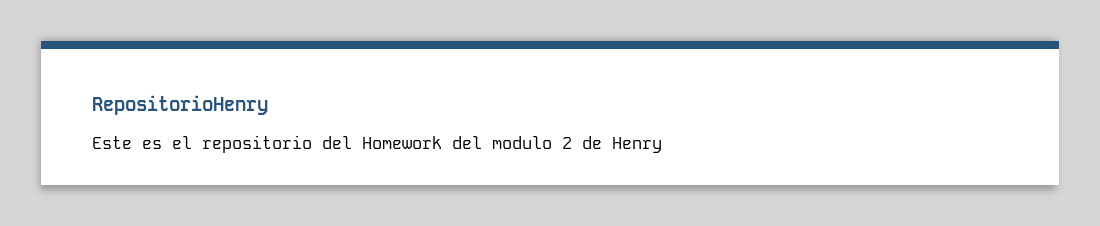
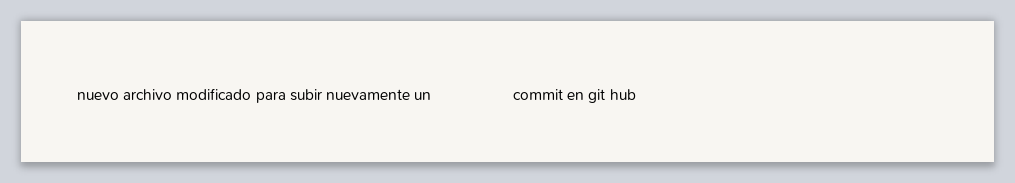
- RepositorioHenry
- Este es el repositorio del Homework del modulo 2 de Henry
+ nuevo archivo modificado para subir nuevamente un commit en git hub

